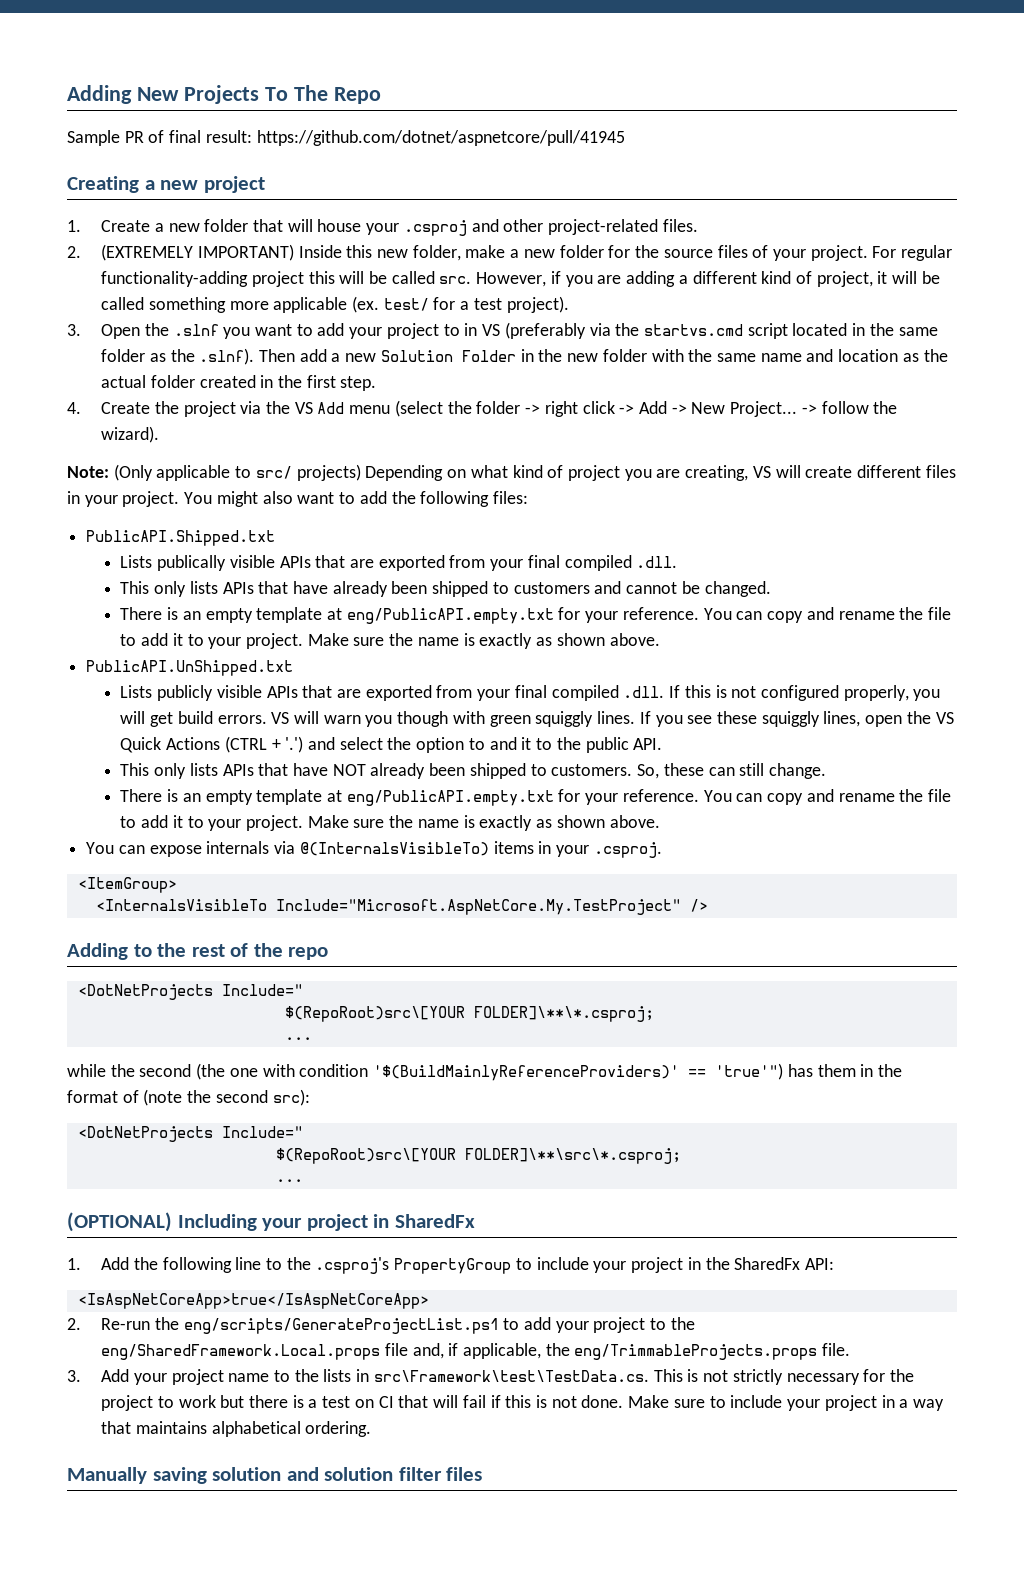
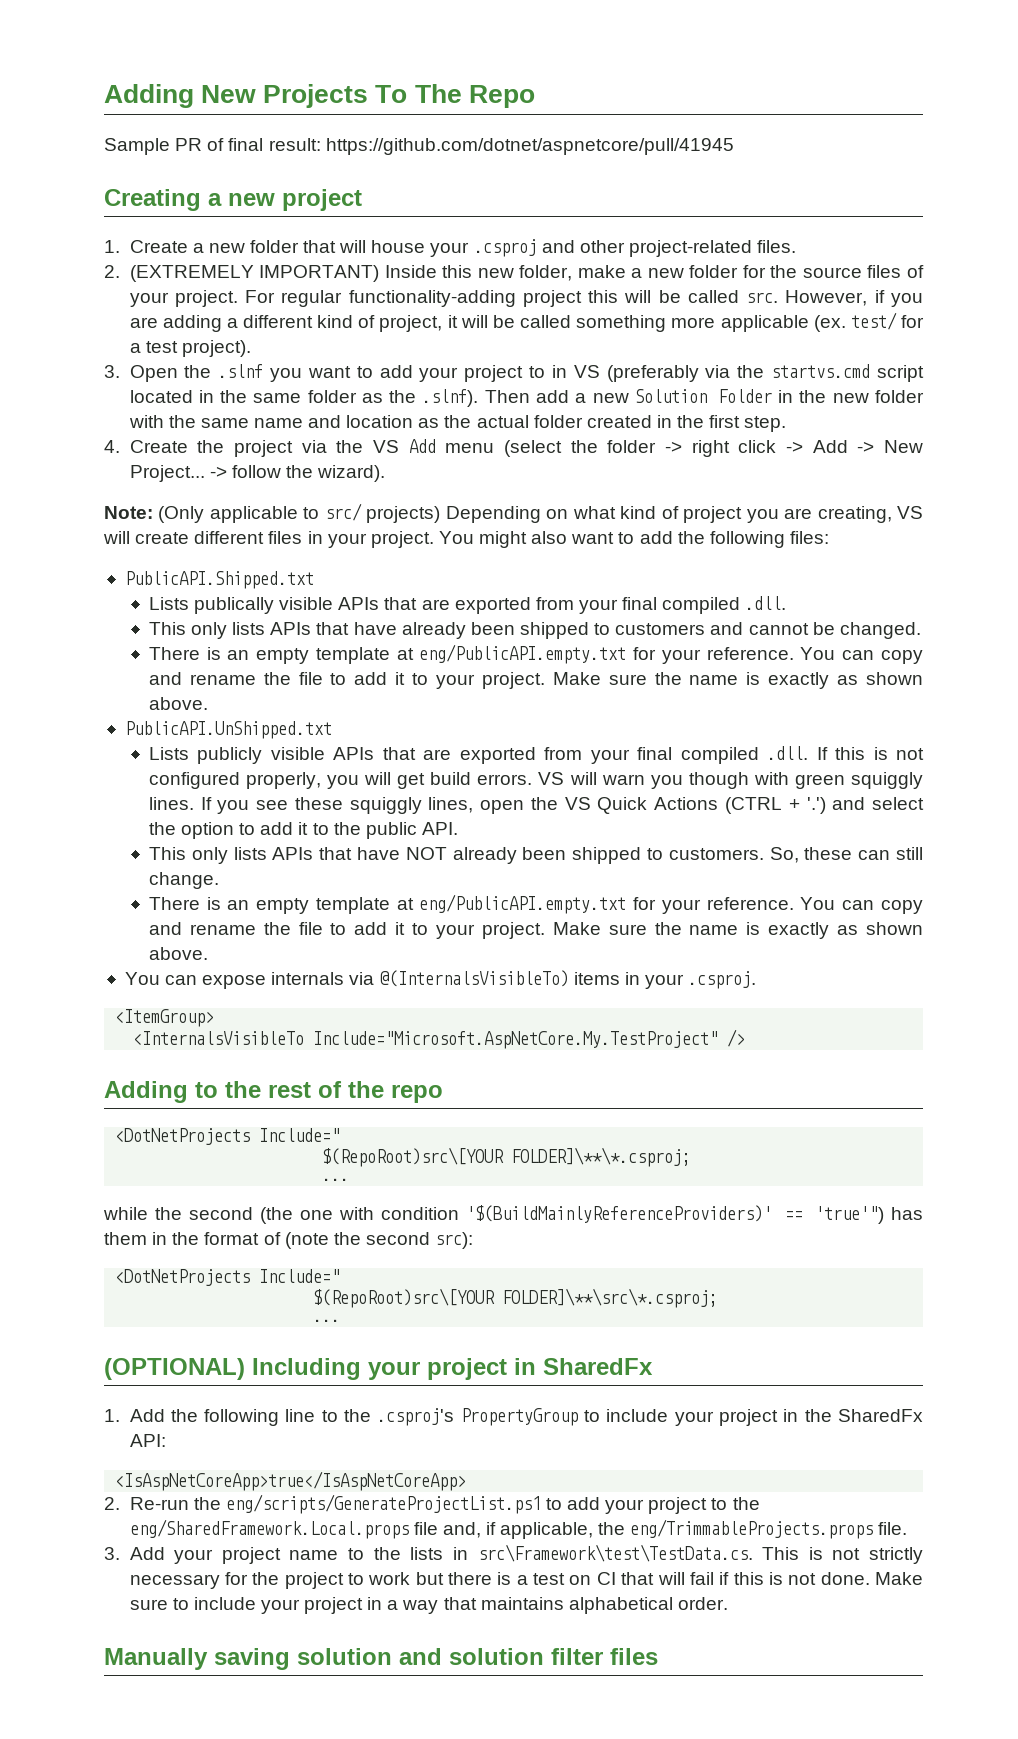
- If you see these squiggly lines, open the VS Quick Actions (CTRL + '.') and select the option to and it to the public API.
+ If you see these squiggly lines, open the VS Quick Actions (CTRL + '.') and select the option to add it to the public API.
- Make sure to include your project in a way that maintains alphabetical ordering.
+ Make sure to include your project in a way that maintains alphabetical order.

